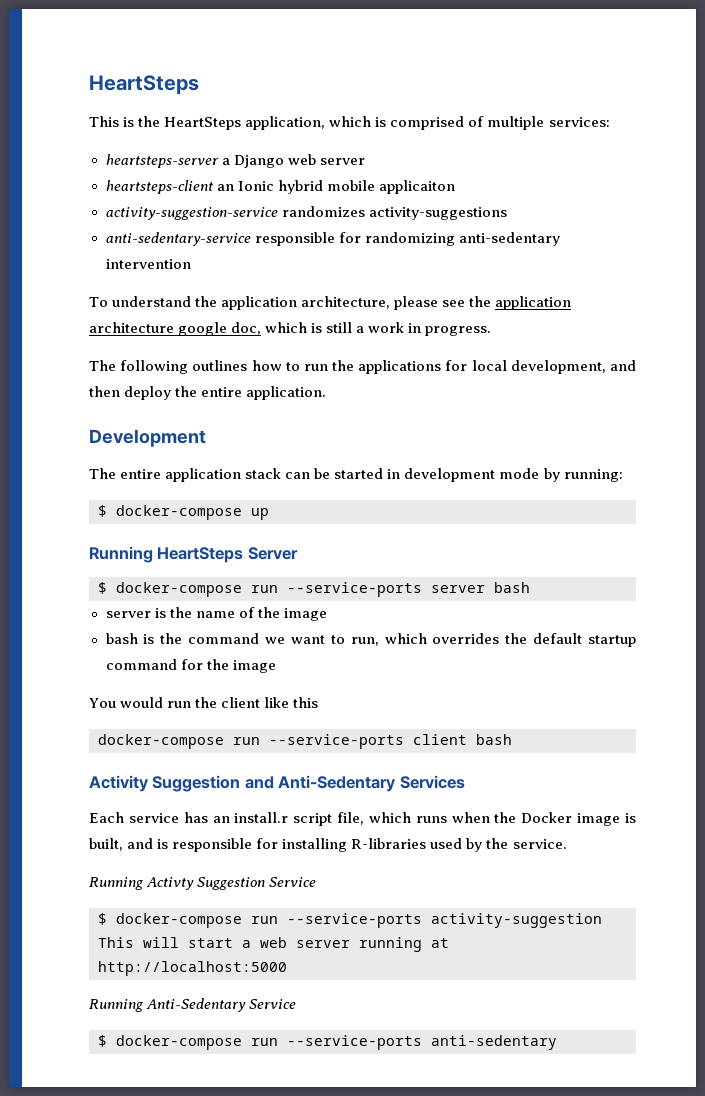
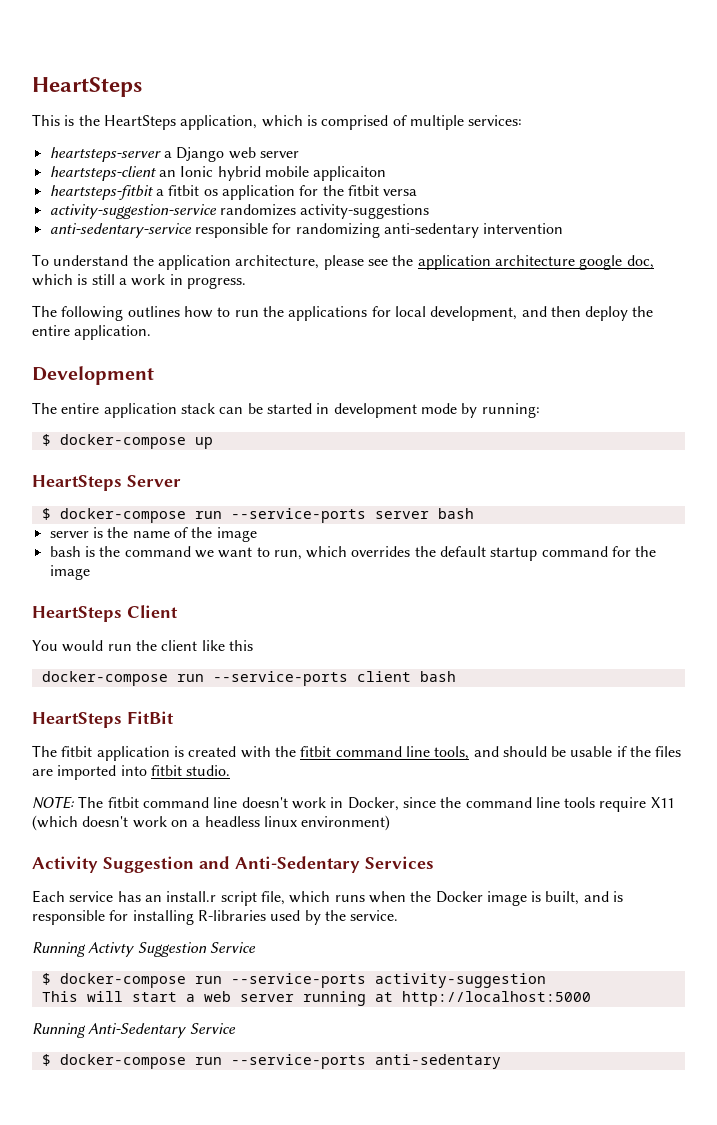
+ heartsteps-fitbit a fitbit os application for the fitbit versa
- Running HeartSteps Server
+ HeartSteps Server
+ HeartSteps Client
+ HeartSteps FitBit
+ The fitbit application is created with the fitbit command line tools, and should be usable if the files are imported into fitbit studio.
+ NOTE: The fitbit command line doesn't work in Docker, since the command line tools require X11 (which doesn't work on a headless linux environment)

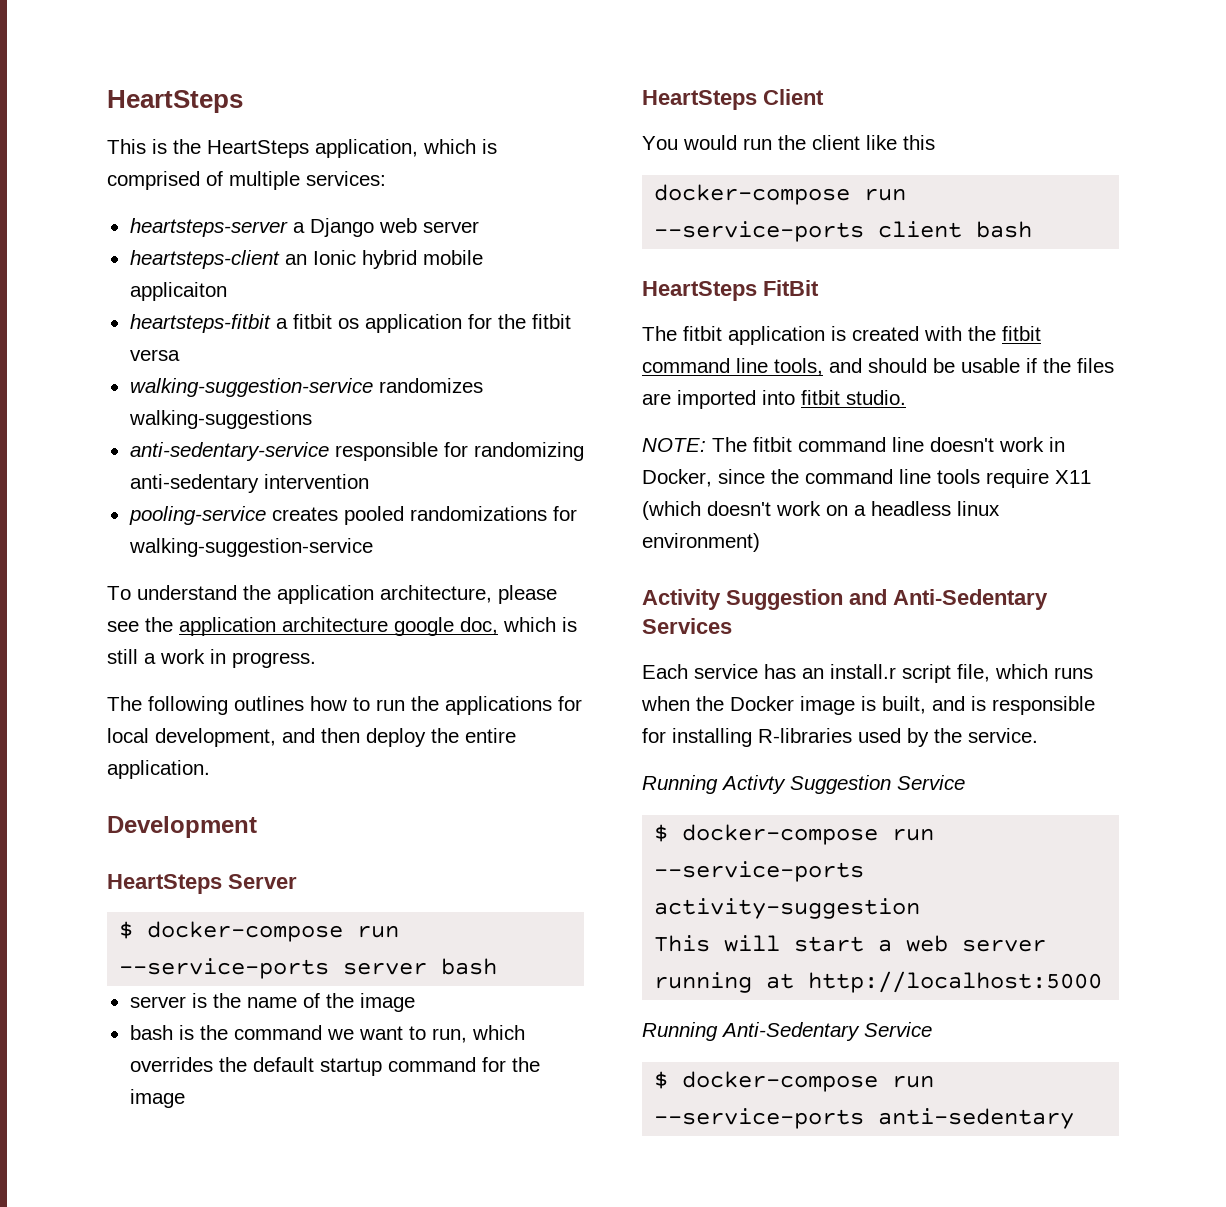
- activity-suggestion-service randomizes activity-suggestions
+ walking-suggestion-service randomizes walking-suggestions
+ pooling-service creates pooled randomizations for walking-suggestion-service
- The entire application stack can be started in development mode by running:
- $ docker-compose up

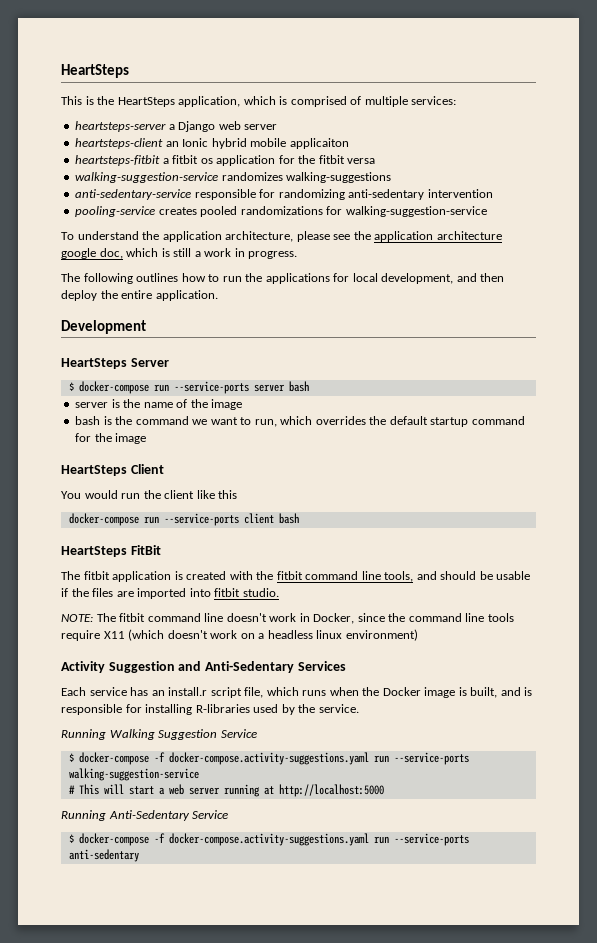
- Running Activty Suggestion Service
+ Running Walking Suggestion Service
- $ docker-compose run --service-ports activity-suggestion
- This will start a web server running at http://localhost:5000
+ $ docker-compose -f docker-compose.activity-suggestions.yaml run --service-ports walking-suggestion-service
+ # This will start a web server running at http://localhost:5000
- $ docker-compose run --service-ports anti-sedentary
+ $ docker-compose -f docker-compose.activity-suggestions.yaml run --service-ports anti-sedentary

